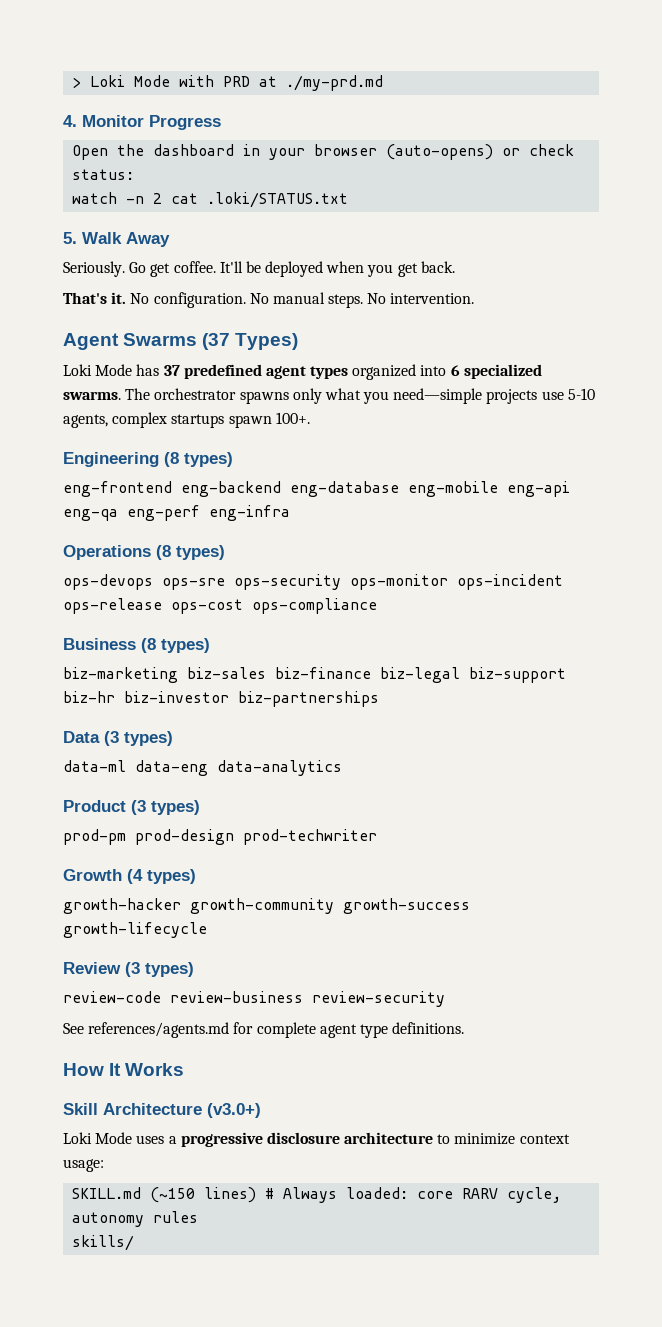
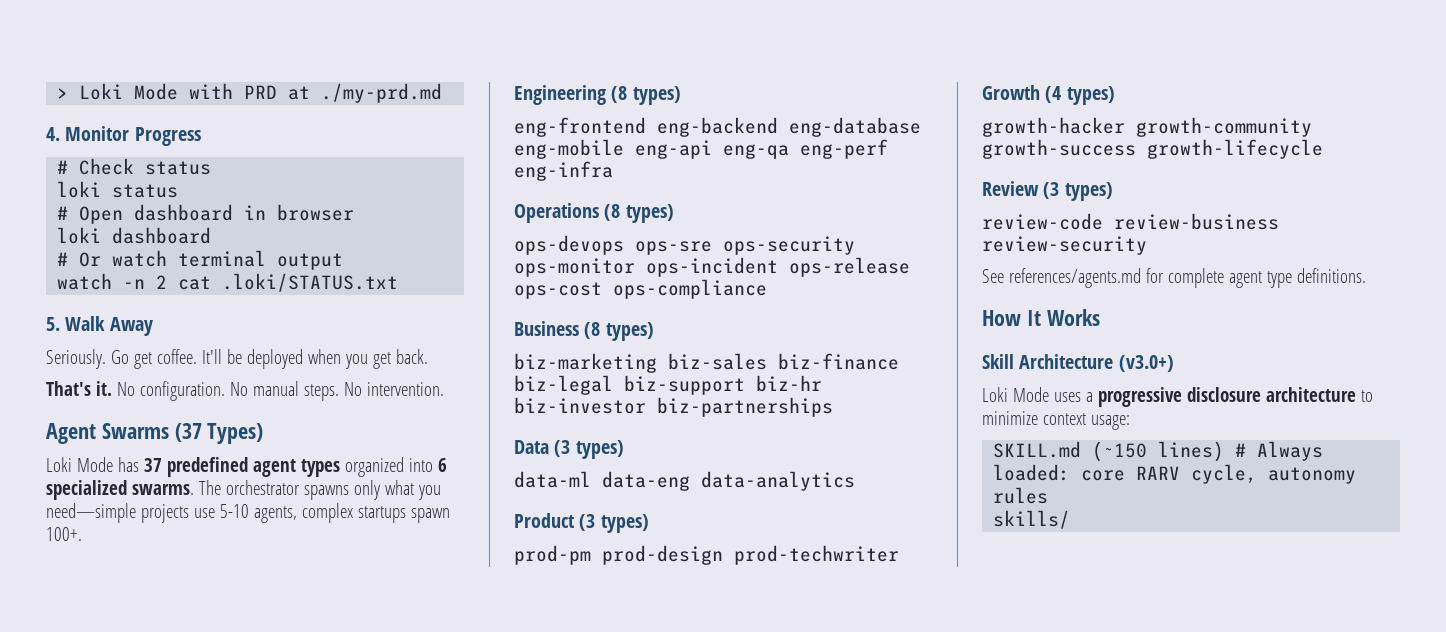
- Open the dashboard in your browser (auto-opens) or check status:
+ # Check status
+ loki status
+ # Open dashboard in browser
+ loki dashboard
+ # Or watch terminal output

